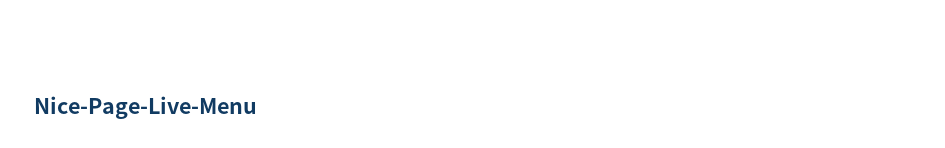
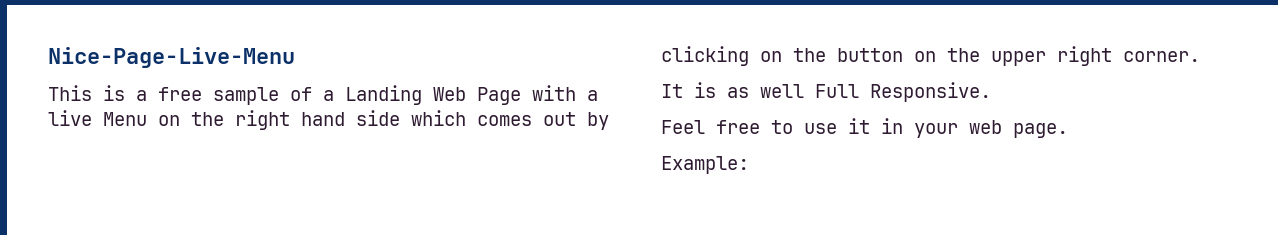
+ This is a free sample of a Landing Web Page with a live Menu on the right hand side which comes out by clicking on the button on the upper right corner.
+ It is as well Full Responsive.
+ Feel free to use it in your web page.
+ Example:

